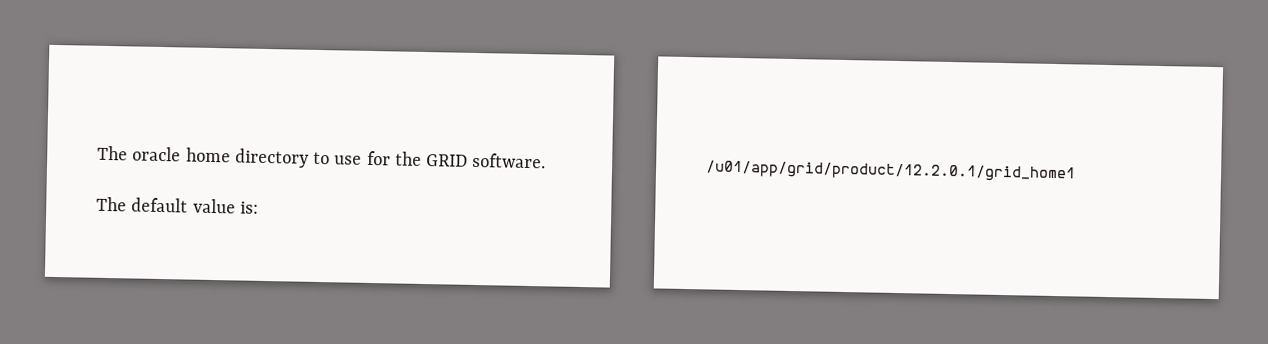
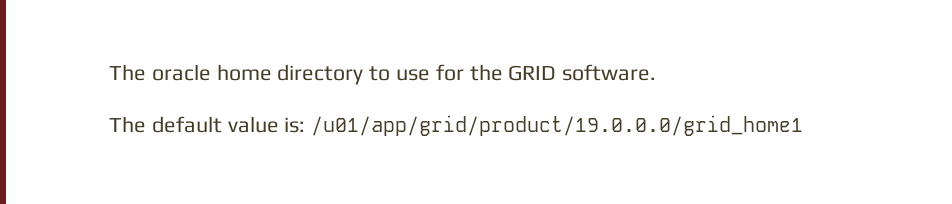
- The default value is: /u01/app/grid/product/12.2.0.1/grid_home1
+ The default value is: /u01/app/grid/product/19.0.0.0/grid_home1

